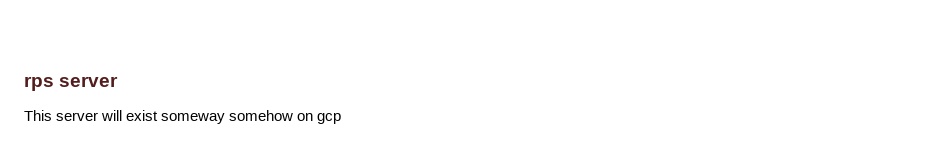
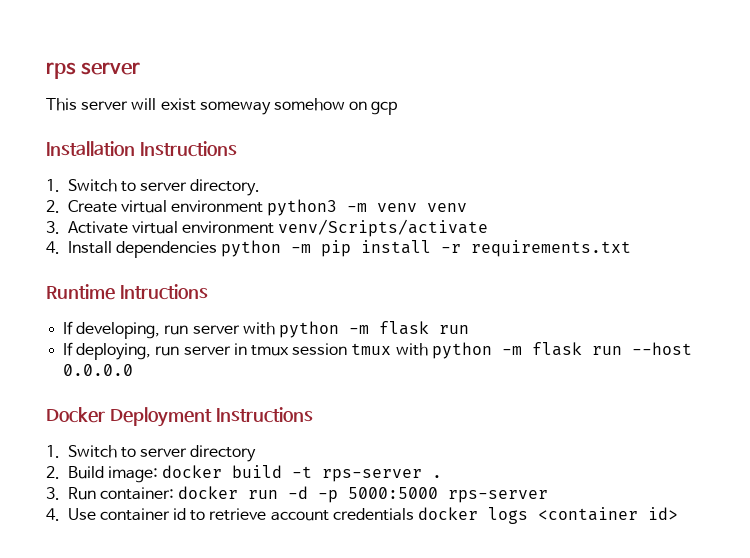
+ Installation Instructions
+ 1. Switch to server directory.
+ 2. Create virtual environment python3 -m venv venv
+ 3. Activate virtual environment venv/Scripts/activate
+ 4. Install dependencies python -m pip install -r requirements.txt
+ Runtime Intructions
+ If developing, run server with python -m flask run
+ If deploying, run server in tmux session tmux with python -m flask run --host 0.0.0.0
+ Docker Deployment Instructions
+ 1. Switch to server directory
+ 2. Build image: docker build -t rps-server .
+ 3. Run container: docker run -d -p 5000:5000 rps-server
+ 4. Use container id to retrieve account credentials docker logs <container id>

